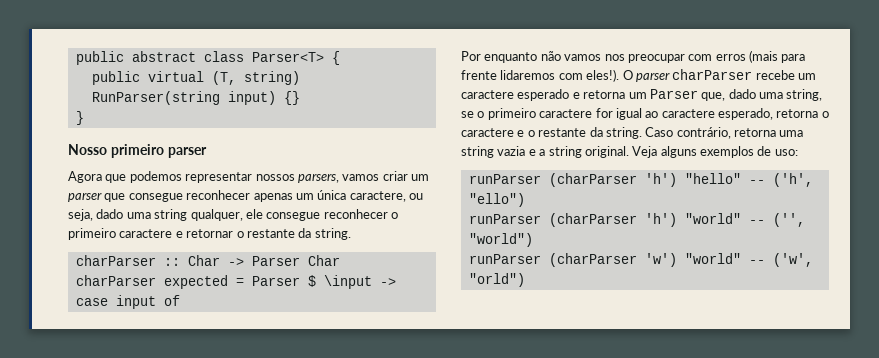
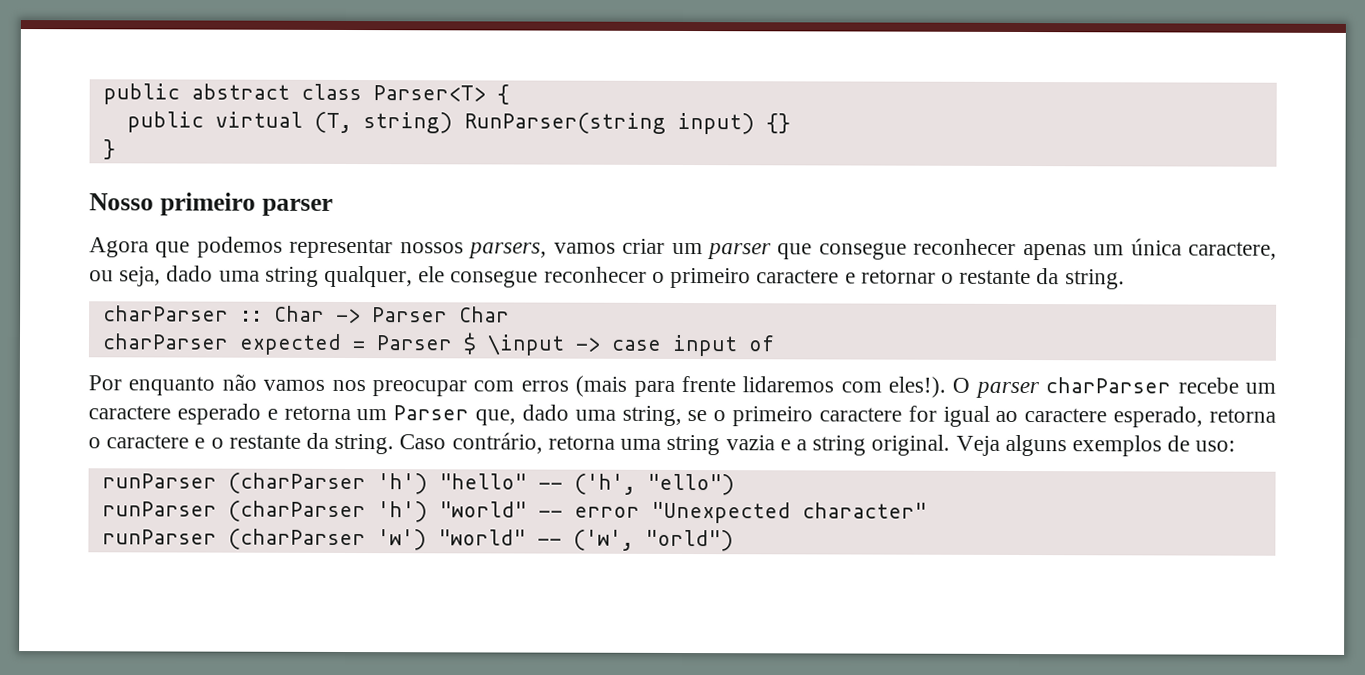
- runParser (charParser 'h') "world" -- ('', "world")
+ runParser (charParser 'h') "world" -- error "Unexpected character"

